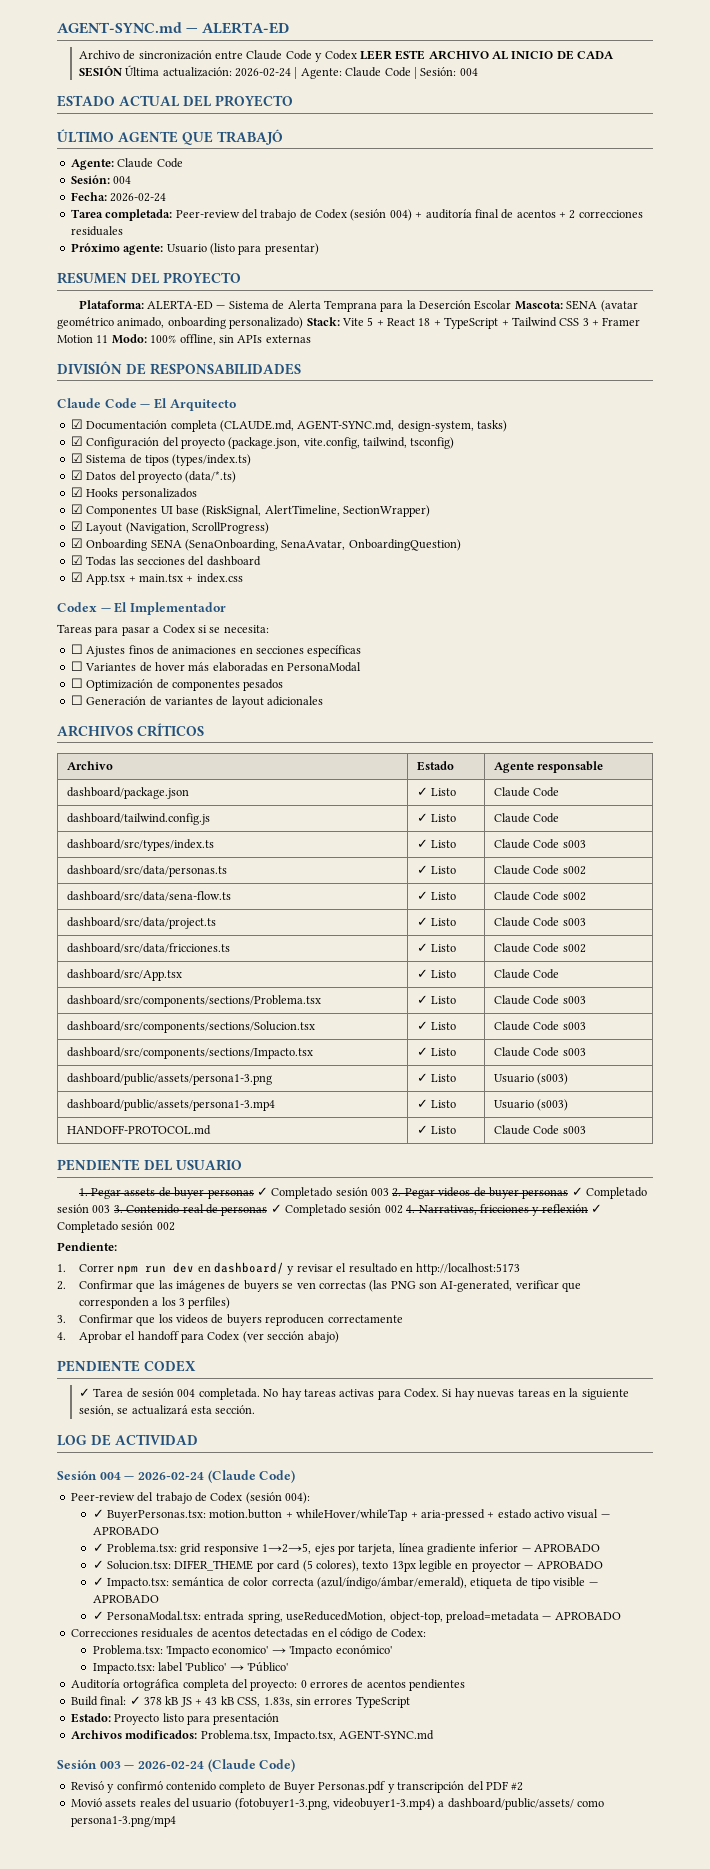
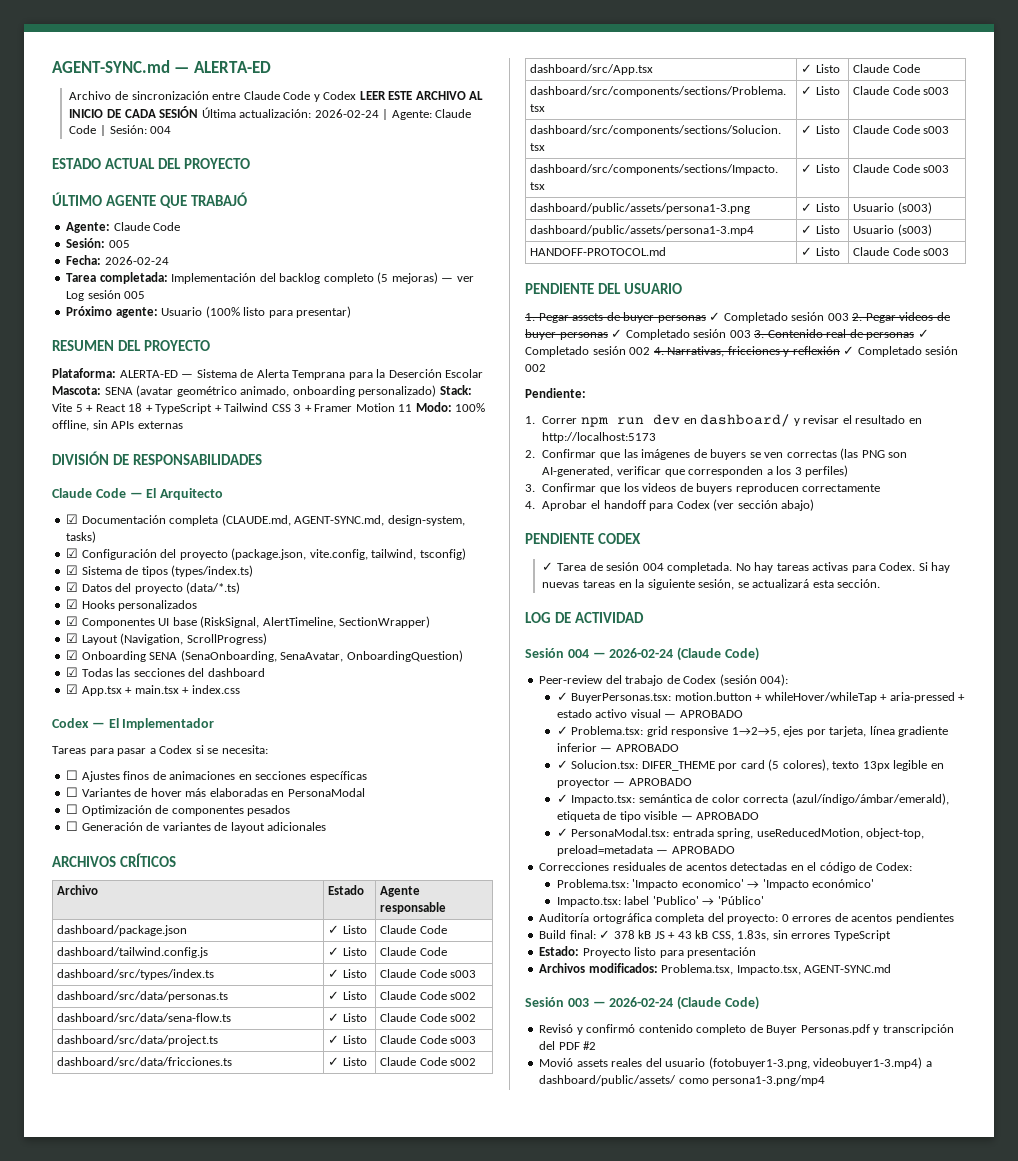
  ÚLTIMO AGENTE QUE TRABAJÓ
  Agente: Claude Code
- Sesión: 004
+ Sesión: 005
- Tarea completada: Peer-review del trabajo de Codex (sesión 004) + auditoría final de acentos + 2 correcciones residuales
+ Tarea completada: Implementación del backlog completo (5 mejoras) — ver Log sesión 005
- Próximo agente: Usuario (listo para presentar)
+ Próximo agente: Usuario (100% listo para presentar)

